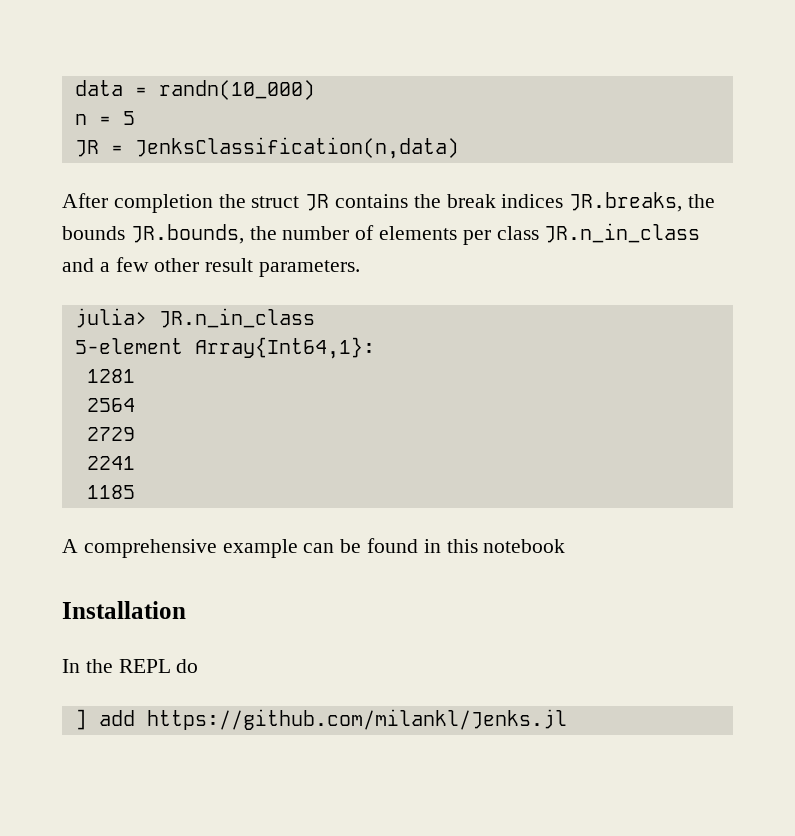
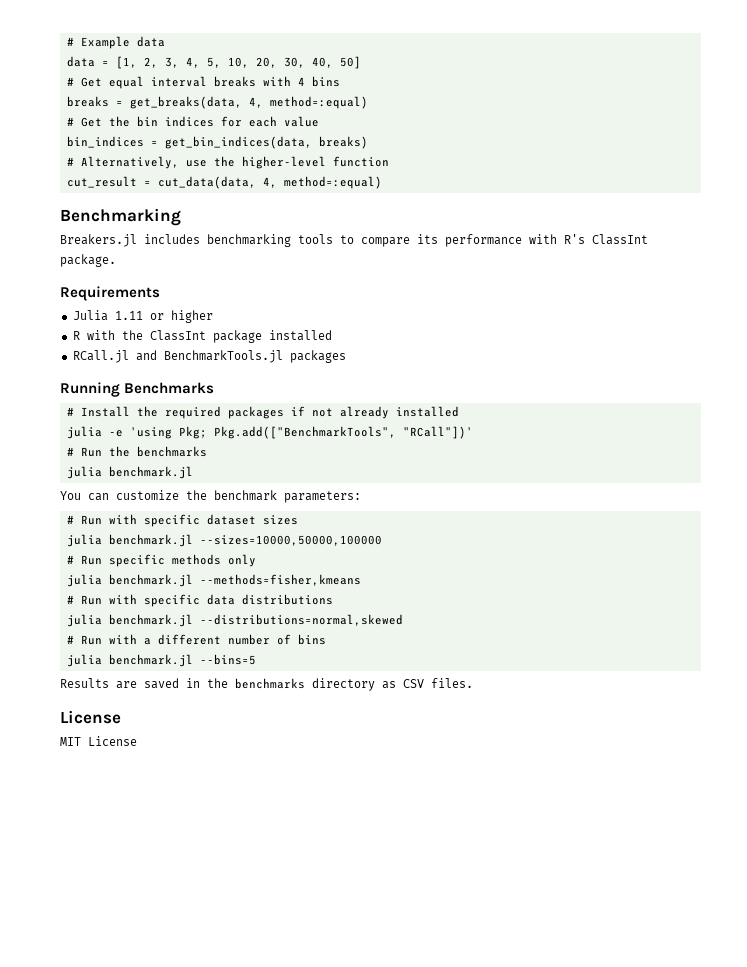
- data = randn(10_000)
- n = 5
- JR = JenksClassification(n,data)
- After completion the struct JR contains the break indices JR.breaks, the bounds JR.bounds, the number of elements per class JR.n_in_class and a few other result parameters.
- julia> JR.n_in_class
- 5-element Array{Int64,1}:
- 1281
- 2564
- 2729
- 2241
- 1185
- A comprehensive example can be found in this notebook
- Installation
- In the REPL do
- ] add https://github.com/milankl/Jenks.jl
+ # Example data
+ data = [1, 2, 3, 4, 5, 10, 20, 30, 40, 50]
+ # Get equal interval breaks with 4 bins
+ breaks = get_breaks(data, 4, method=:equal)
+ # Get the bin indices for each value
+ bin_indices = get_bin_indices(data, breaks)
+ # Alternatively, use the higher-level function
+ cut_result = cut_data(data, 4, method=:equal)
+ Benchmarking
+ Breakers.jl includes benchmarking tools to compare its performance with R's ClassInt package.
+ Requirements
+ Julia 1.11 or higher
+ R with the ClassInt package installed
+ RCall.jl and BenchmarkTools.jl packages
+ Running Benchmarks
+ # Install the required packages if not already installed
+ julia -e 'using Pkg; Pkg.add(["BenchmarkTools", "RCall"])'
+ # Run the benchmarks
+ julia benchmark.jl
+ You can customize the benchmark parameters:
+ # Run with specific dataset sizes
+ julia benchmark.jl --sizes=10000,50000,100000
+ # Run specific methods only
+ julia benchmark.jl --methods=fisher,kmeans
+ # Run with specific data distributions
+ julia benchmark.jl --distributions=normal,skewed
+ # Run with a different number of bins
+ julia benchmark.jl --bins=5
+ Results are saved in the benchmarks directory as CSV files.
+ License
+ MIT License

